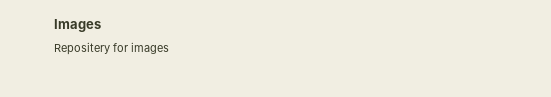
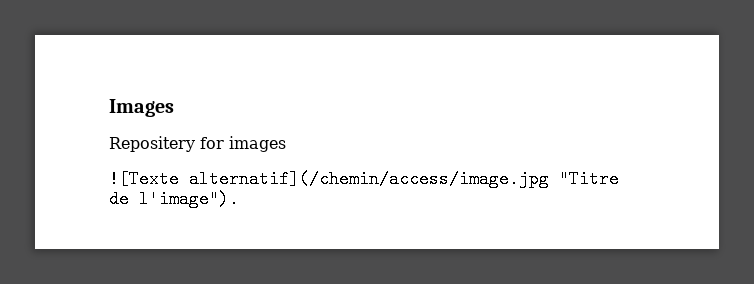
+ ![Texte alternatif](/chemin/access/image.jpg "Titre de l'image").

